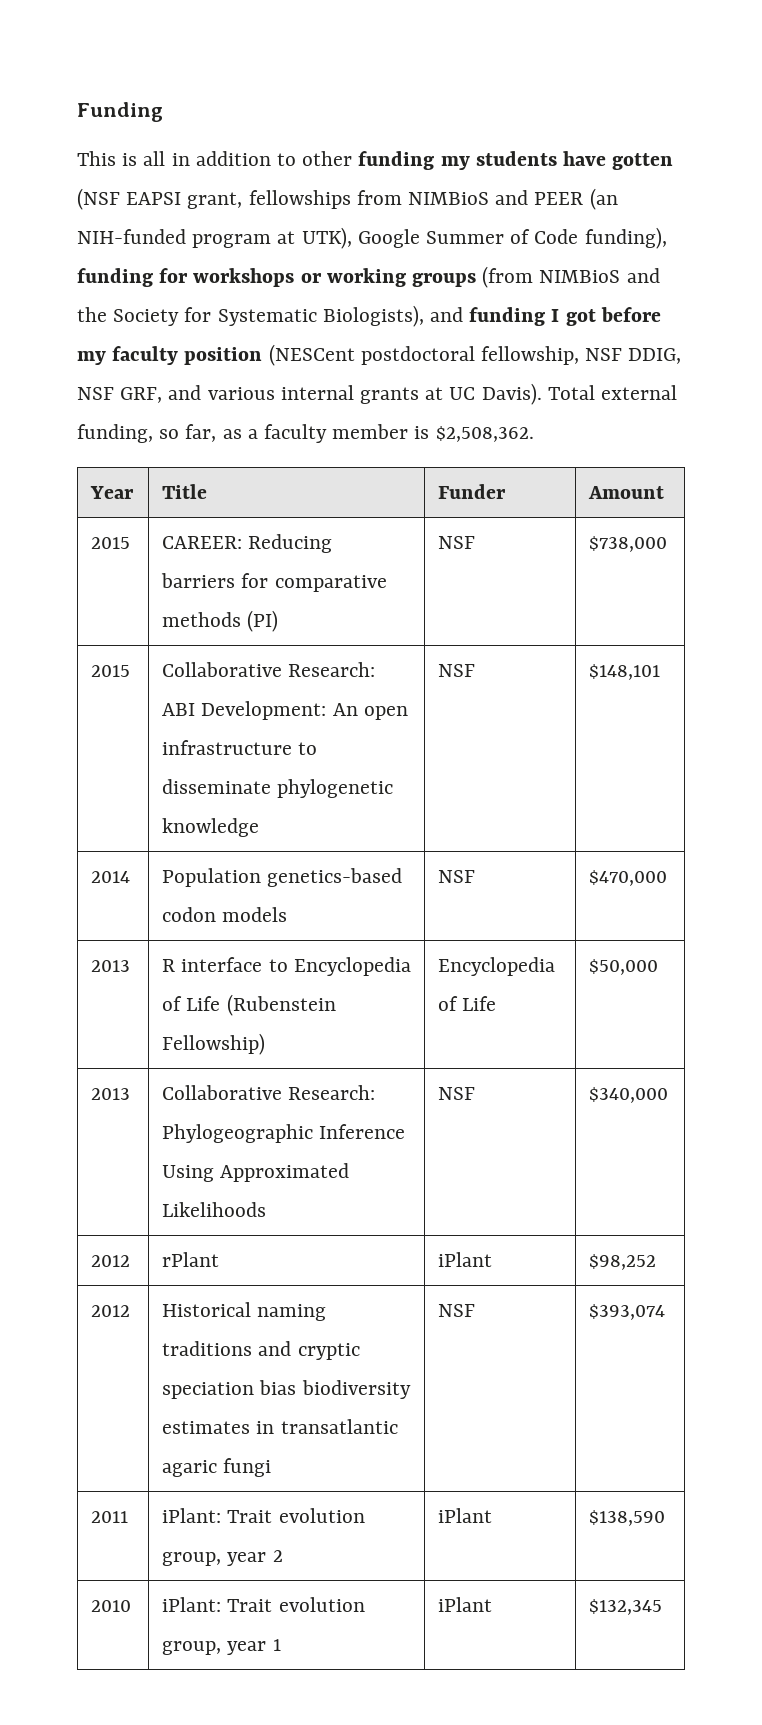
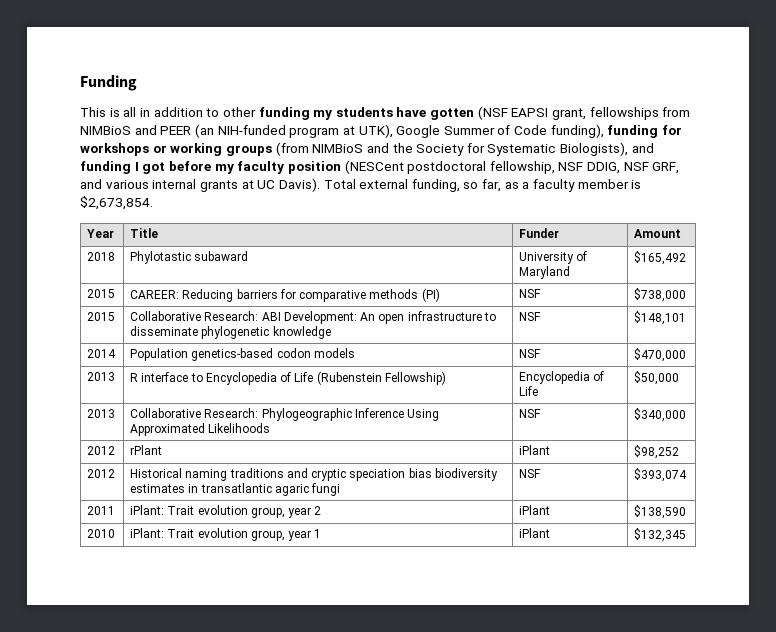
- Total external funding, so far, as a faculty member is $2,508,362.
+ Total external funding, so far, as a faculty member is $2,673,854.
+ 2018 | Phylotastic subaward | University of Maryland | $165,492

